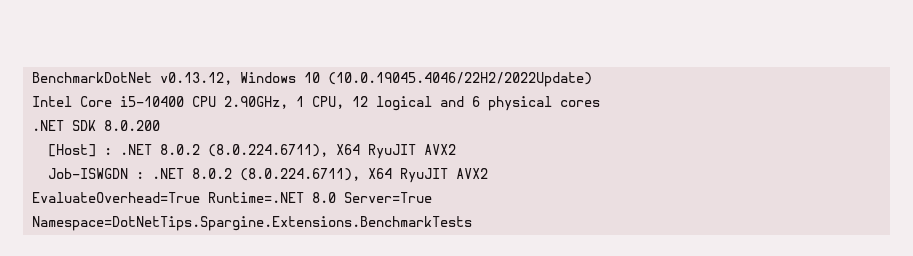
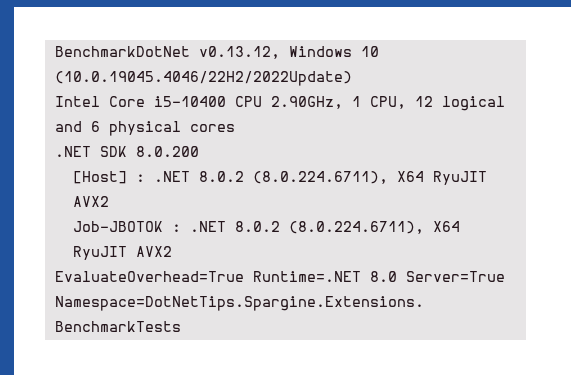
- Job-ISWGDN : .NET 8.0.2 (8.0.224.6711), X64 RyuJIT AVX2
+ Job-JBOTOK : .NET 8.0.2 (8.0.224.6711), X64 RyuJIT AVX2

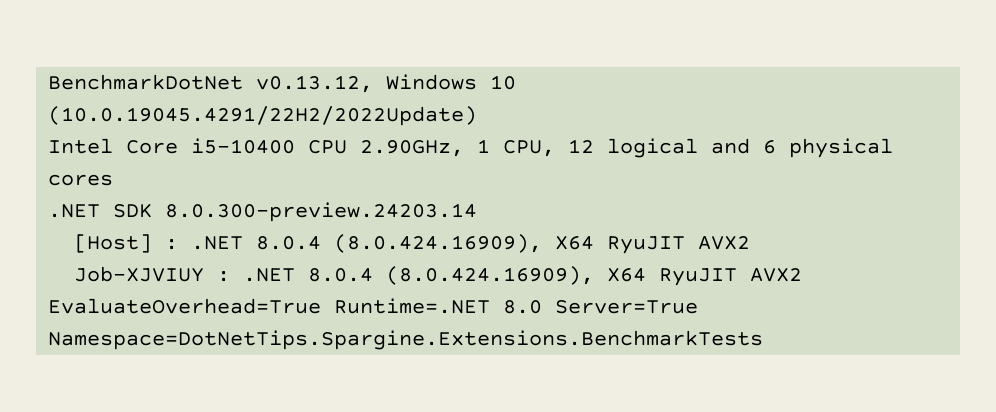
- BenchmarkDotNet v0.13.12, Windows 10 (10.0.19045.4046/22H2/2022Update)
+ BenchmarkDotNet v0.13.12, Windows 10 (10.0.19045.4291/22H2/2022Update)
- .NET SDK 8.0.200
+ .NET SDK 8.0.300-preview.24203.14
- [Host] : .NET 8.0.2 (8.0.224.6711), X64 RyuJIT AVX2
- Job-JBOTOK : .NET 8.0.2 (8.0.224.6711), X64 RyuJIT AVX2
+ [Host] : .NET 8.0.4 (8.0.424.16909), X64 RyuJIT AVX2
+ Job-XJVIUY : .NET 8.0.4 (8.0.424.16909), X64 RyuJIT AVX2

